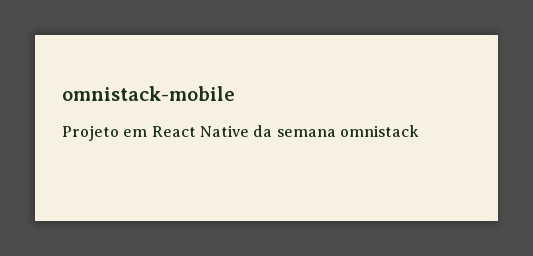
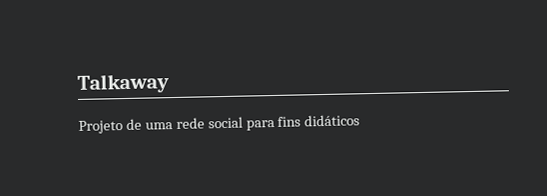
- omnistack-mobile
+ Talkaway
- Projeto em React Native da semana omnistack
+ Projeto de uma rede social para fins didáticos

